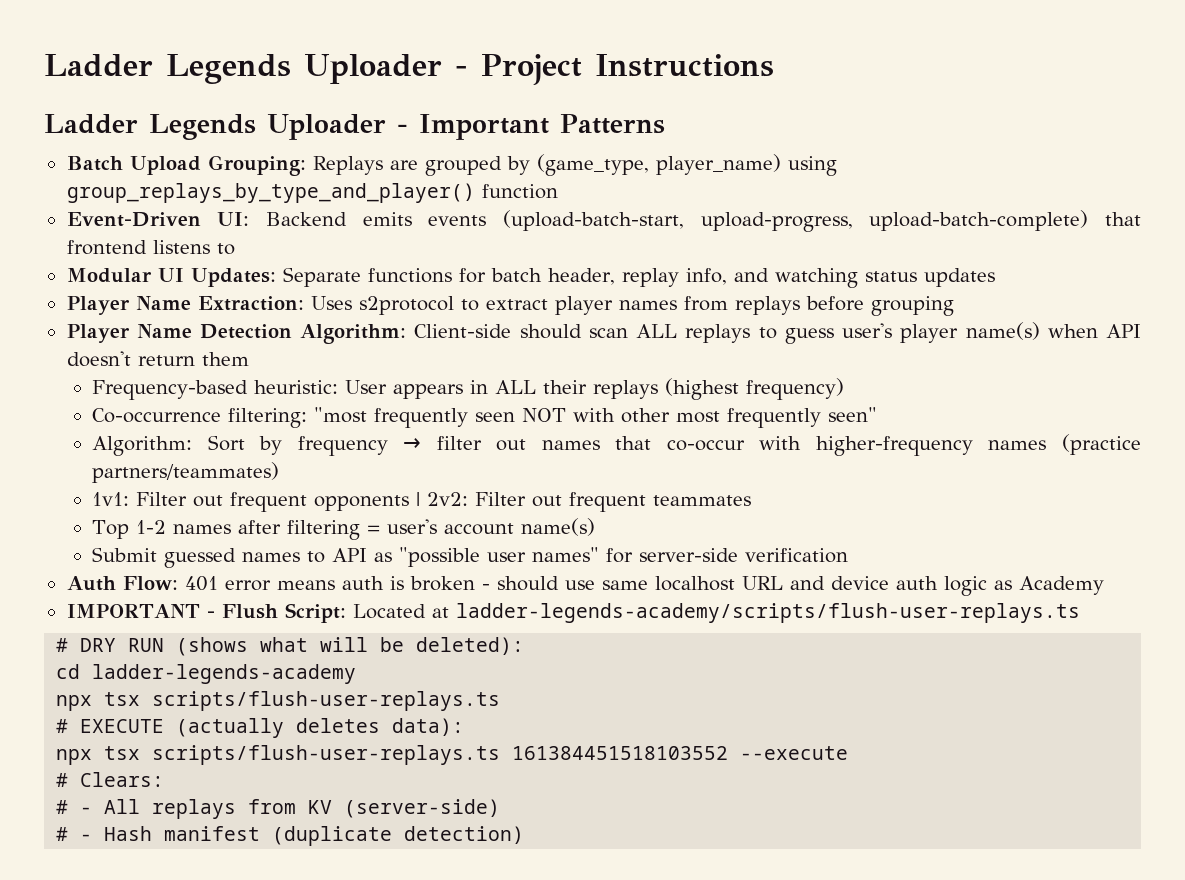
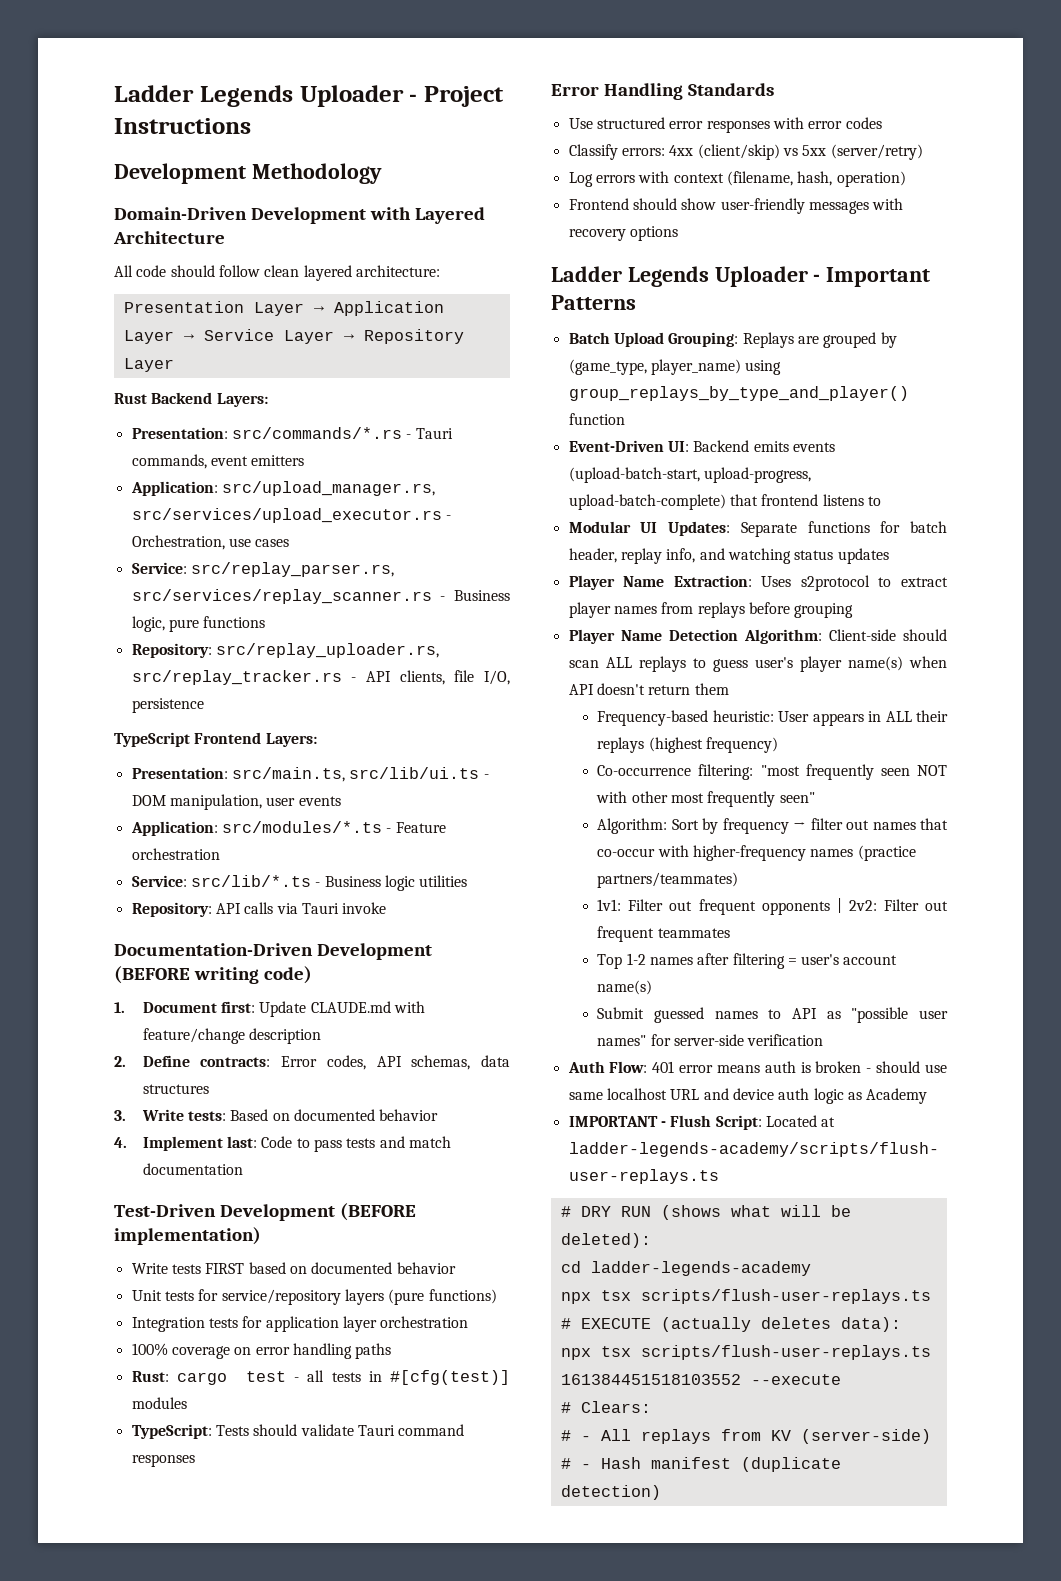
+ Development Methodology
+ Domain-Driven Development with Layered Architecture
+ All code should follow clean layered architecture:
+ Presentation Layer → Application Layer → Service Layer → Repository Layer
+ Rust Backend Layers:
+ Presentation: src/commands/*.rs - Tauri commands, event emitters
+ Application: src/upload_manager.rs, src/services/upload_executor.rs - Orchestration, use cases
+ Service: src/replay_parser.rs, src/services/replay_scanner.rs - Business logic, pure functions
+ Repository: src/replay_uploader.rs, src/replay_tracker.rs - API clients, file I/O, persistence
+ TypeScript Frontend Layers:
+ Presentation: src/main.ts, src/lib/ui.ts - DOM manipulation, user events
+ Application: src/modules/*.ts - Feature orchestration
+ Service: src/lib/*.ts - Business logic utilities
+ Repository: API calls via Tauri invoke
+ Documentation-Driven Development (BEFORE writing code)
+ 1. Document first: Update CLAUDE.md with feature/change description
+ 2. Define contracts: Error codes, API schemas, data structures
+ 3. Write tests: Based on documented behavior
+ 4. Implement last: Code to pass tests and match documentation
+ Test-Driven Development (BEFORE implementation)
+ Write tests FIRST based on documented behavior
+ Unit tests for service/repository layers (pure functions)
+ Integration tests for application layer orchestration
+ 100% coverage on error handling paths
+ Rust: cargo test - all tests in #[cfg(test)] modules
+ TypeScript: Tests should validate Tauri command responses
+ Error Handling Standards
+ Use structured error responses with error codes
+ Classify errors: 4xx (client/skip) vs 5xx (server/retry)
+ Log errors with context (filename, hash, operation)
+ Frontend should show user-friendly messages with recovery options

